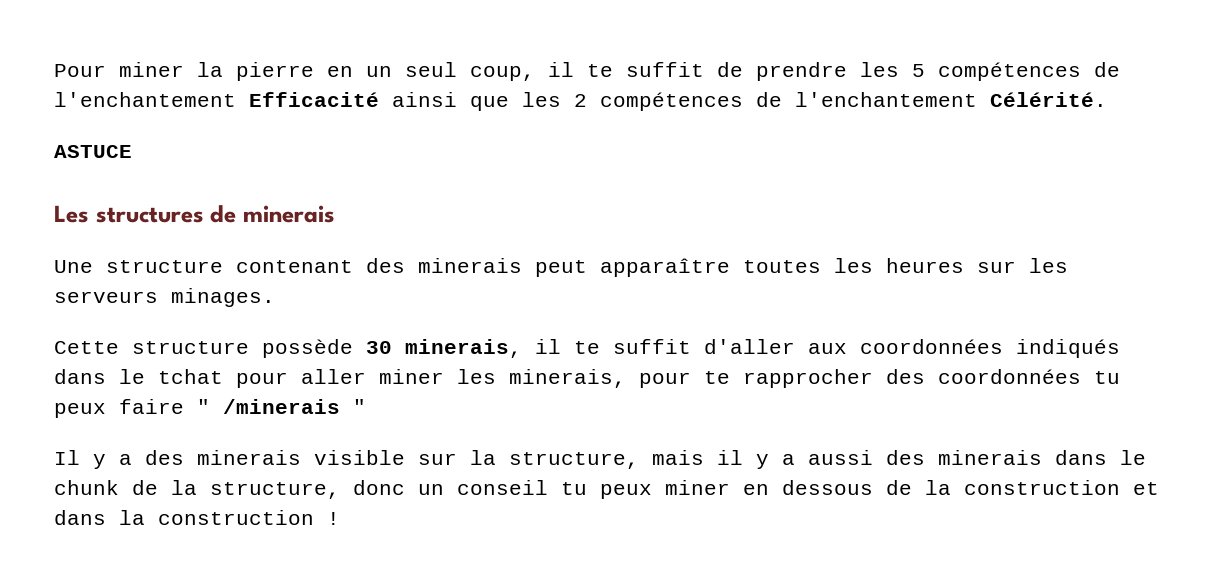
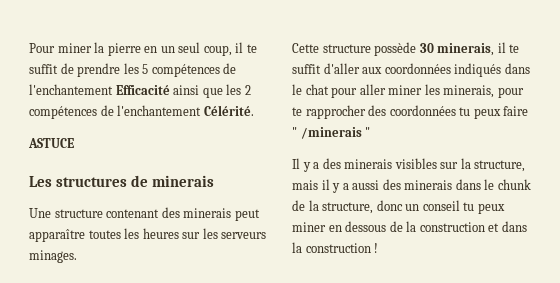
- Cette structure possède 30 minerais, il te suffit d'aller aux coordonnées indiqués dans le tchat pour aller miner les minerais, pour te rapprocher des coordonnées tu peux faire " /minerais "
+ Cette structure possède 30 minerais, il te suffit d'aller aux coordonnées indiqués dans le chat pour aller miner les minerais, pour te rapprocher des coordonnées tu peux faire " /minerais "
- Il y a des minerais visible sur la structure, mais il y a aussi des minerais dans le chunk de la structure, donc un conseil tu peux miner en dessous de la construction et dans la construction !
+ Il y a des minerais visibles sur la structure, mais il y a aussi des minerais dans le chunk de la structure, donc un conseil tu peux miner en dessous de la construction et dans la construction !

